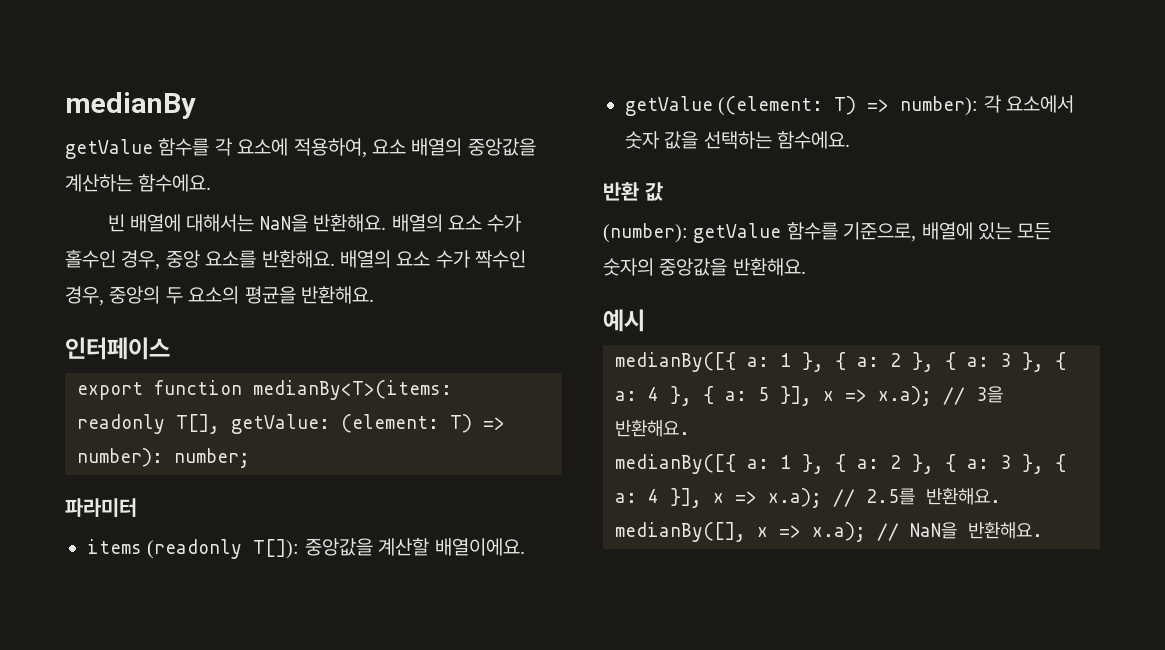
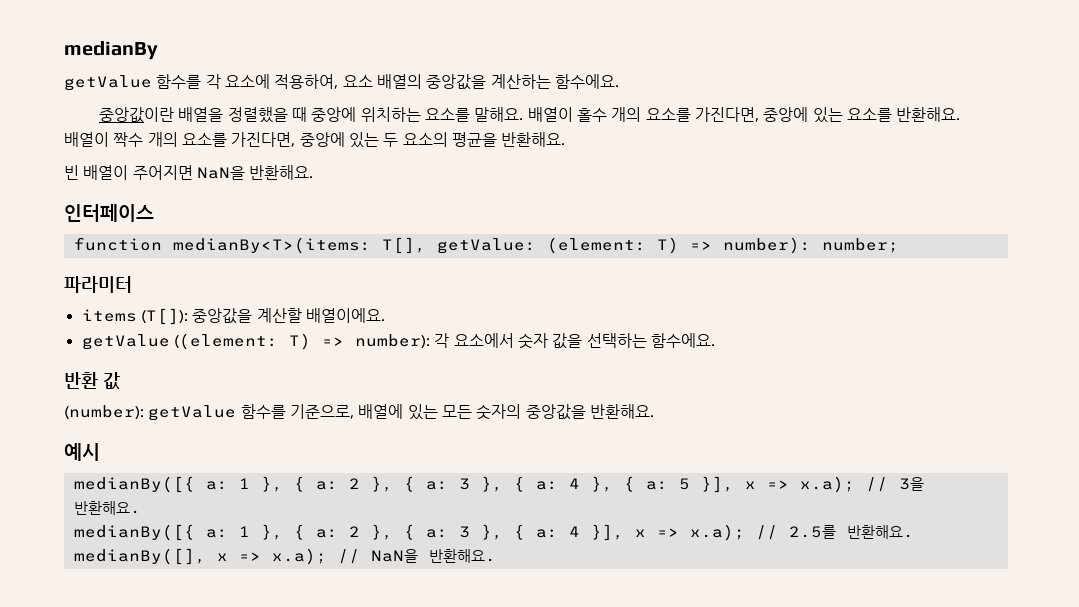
- 빈 배열에 대해서는 NaN을 반환해요. 배열의 요소 수가 홀수인 경우, 중앙 요소를 반환해요. 배열의 요소 수가 짝수인 경우, 중앙의 두 요소의 평균을 반환해요.
+ 중앙값이란 배열을 정렬했을 때 중앙에 위치하는 요소를 말해요. 배열이 홀수 개의 요소를 가진다면, 중앙에 있는 요소를 반환해요. 배열이 짝수 개의 요소를 가진다면, 중앙에 있는 두 요소의 평균을 반환해요.
+ 빈 배열이 주어지면 NaN을 반환해요.
- export function medianBy<T>(items: readonly T[], getValue: (element: T) => number): number;
+ function medianBy<T>(items: T[], getValue: (element: T) => number): number;
- items (readonly T[]): 중앙값을 계산할 배열이에요.
+ items (T[]): 중앙값을 계산할 배열이에요.

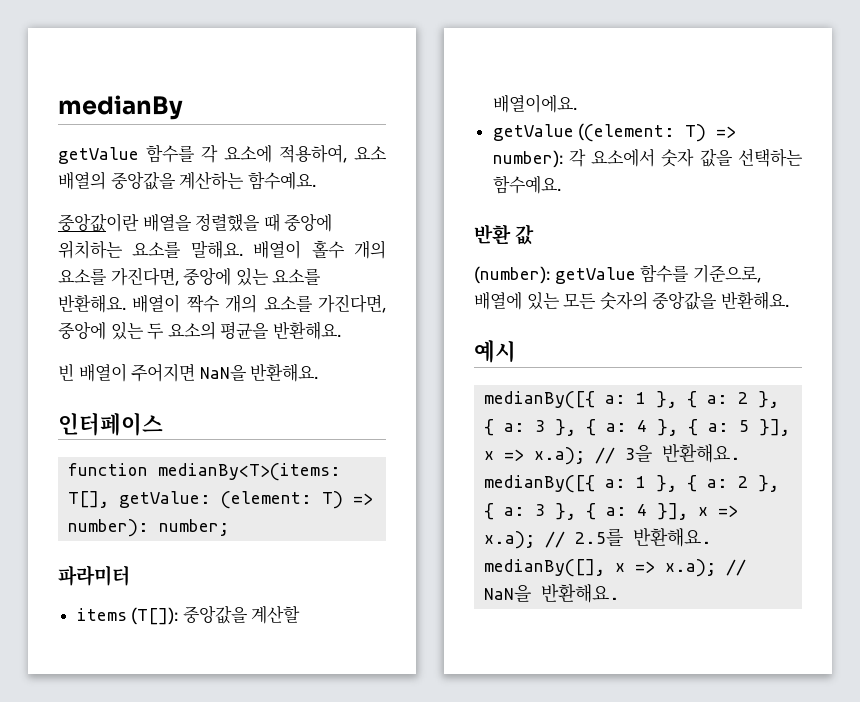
- getValue 함수를 각 요소에 적용하여, 요소 배열의 중앙값을 계산하는 함수에요.
+ getValue 함수를 각 요소에 적용하여, 요소 배열의 중앙값을 계산하는 함수예요.
- getValue ((element: T) => number): 각 요소에서 숫자 값을 선택하는 함수에요.
+ getValue ((element: T) => number): 각 요소에서 숫자 값을 선택하는 함수예요.

